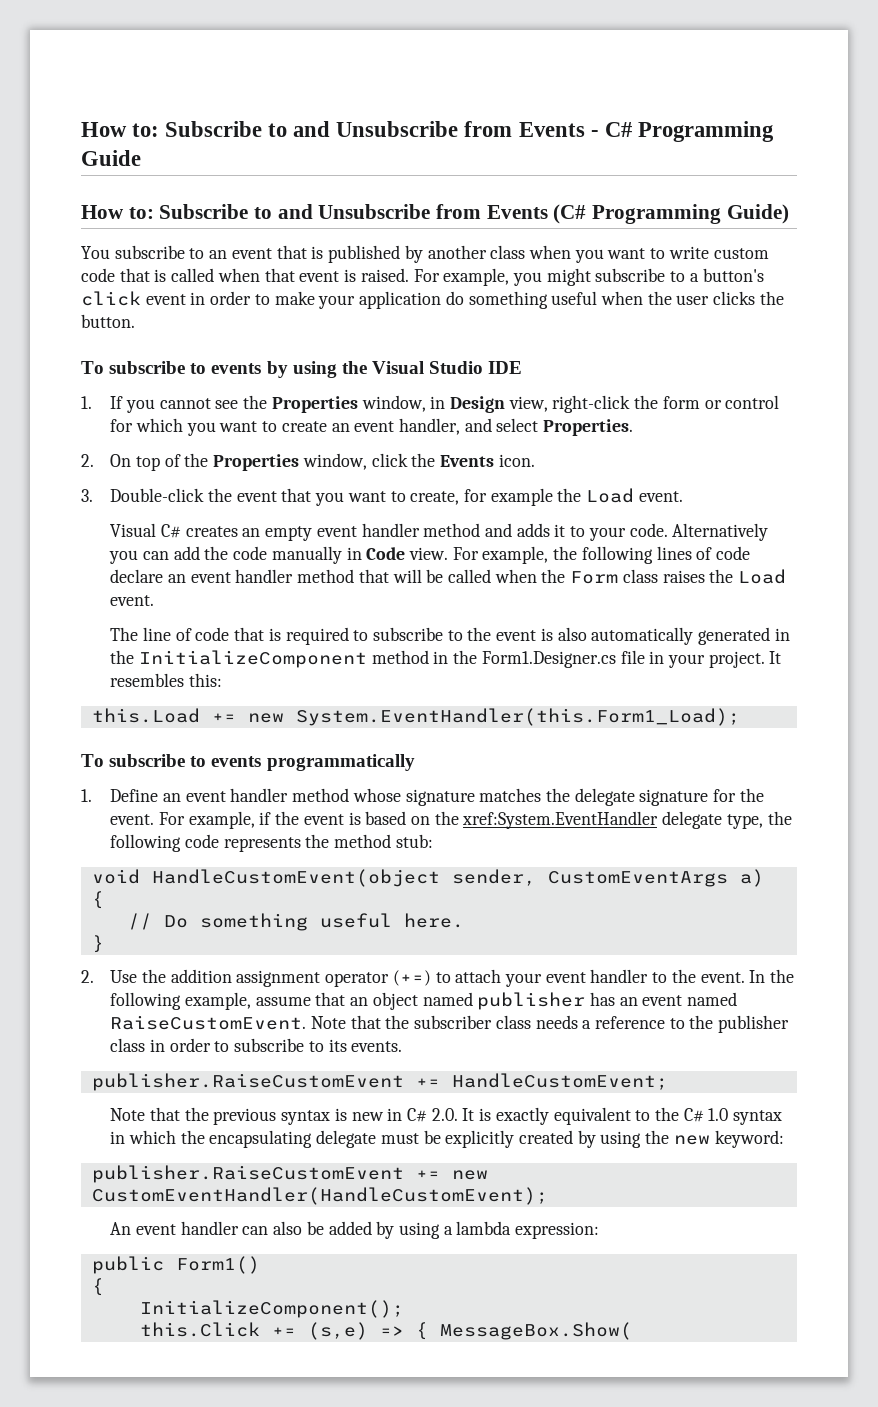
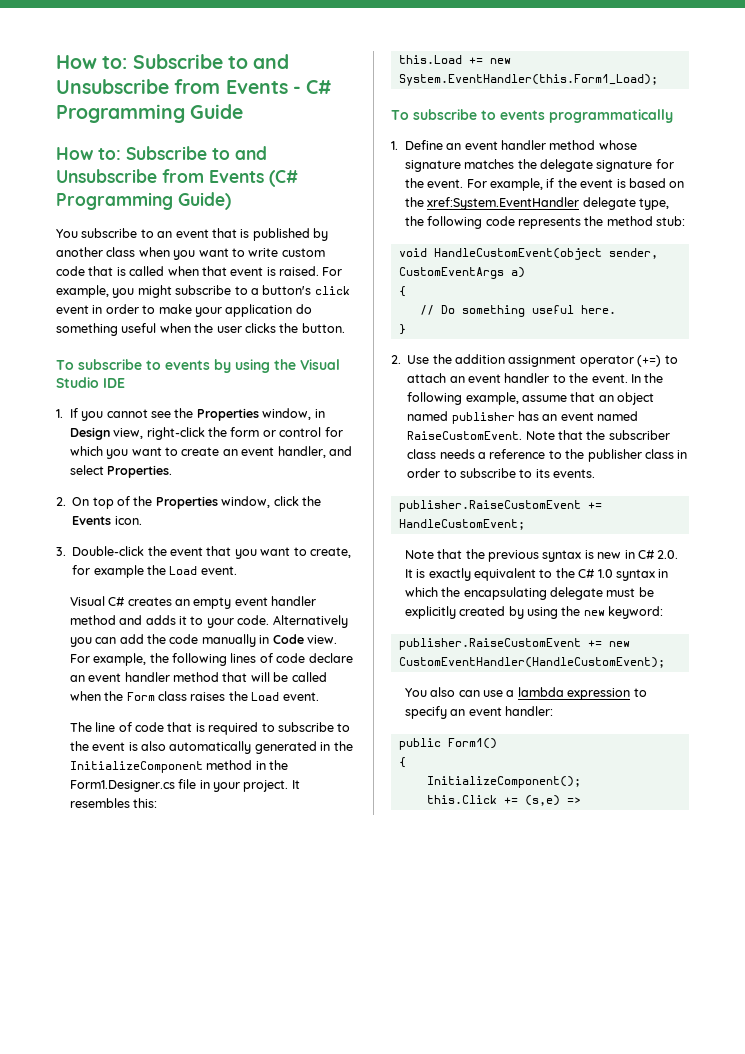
- 2. Use the addition assignment operator (+=) to attach your event handler to the event.
+ 2. Use the addition assignment operator (+=) to attach an event handler to the event.
- An event handler can also be added by using a lambda expression:
+ You also can use a lambda expression to specify an event handler:
- this.Click += (s,e) => { MessageBox.Show(
+ this.Click += (s,e) =>

